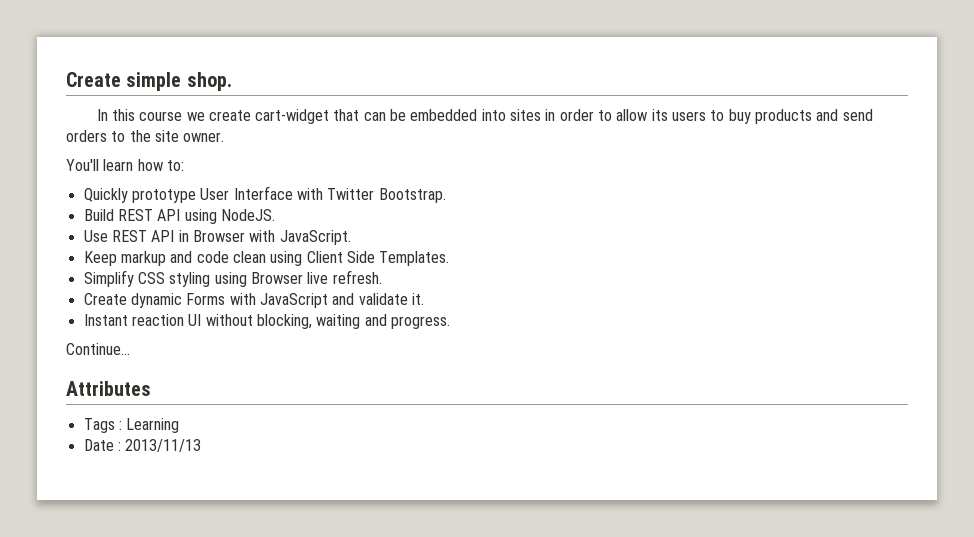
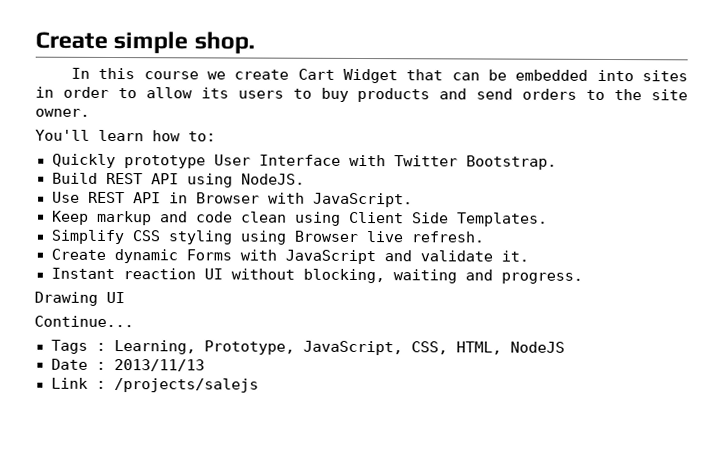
- In this course we create cart-widget that can be embedded into sites in order to allow its users to buy products and send orders to the site owner.
+ In this course we create Cart Widget that can be embedded into sites in order to allow its users to buy products and send orders to the site owner.
+ Drawing UI
- Attributes
- Tags : Learning
+ Tags : Learning, Prototype, JavaScript, CSS, HTML, NodeJS
+ Link : /projects/salejs

